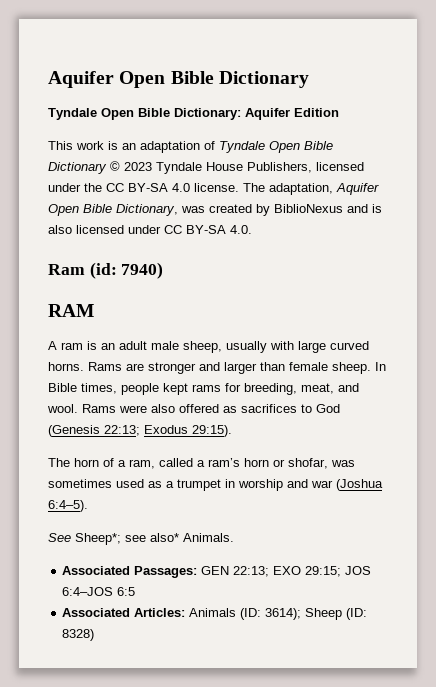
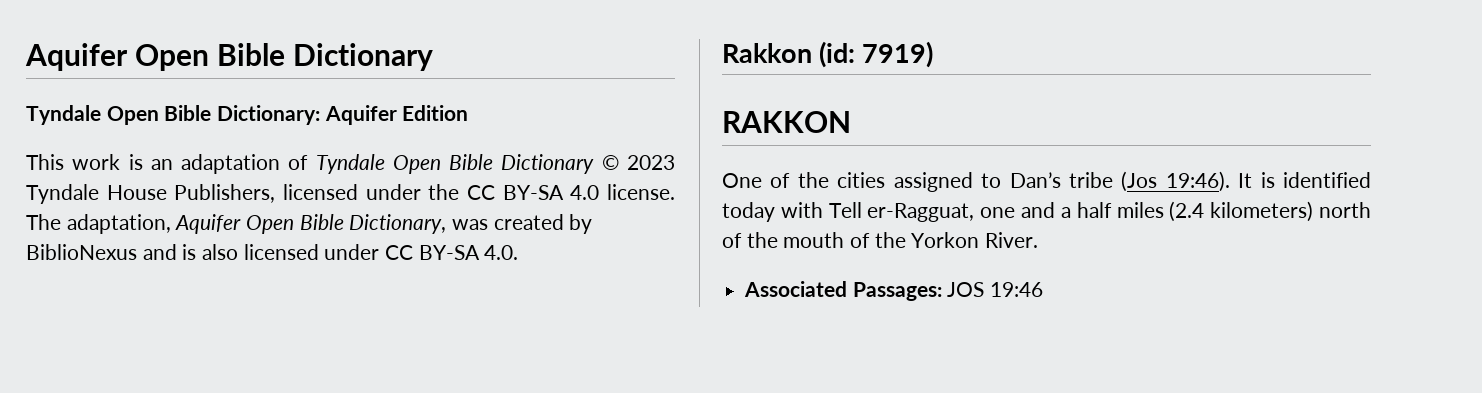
- Ram (id: 7940)
- RAM
- A ram is an adult male sheep, usually with large curved horns. Rams are stronger and larger than female sheep. In Bible times, people kept rams for breeding, meat, and wool. Rams were also offered as sacrifices to God (Genesis 22:13; Exodus 29:15).
- The horn of a ram, called a ram’s horn or shofar, was sometimes used as a trumpet in worship and war (Joshua 6:4–5).
- See Sheep*; see also* Animals.
- Associated Passages: GEN 22:13; EXO 29:15; JOS 6:4–JOS 6:5
- Associated Articles: Animals (ID: 3614); Sheep (ID: 8328)
+ Rakkon (id: 7919)
+ RAKKON
+ One of the cities assigned to Dan’s tribe (Jos 19:46). It is identified today with Tell er-Ragguat, one and a half miles (2.4 kilometers) north of the mouth of the Yorkon River.
+ Associated Passages: JOS 19:46

